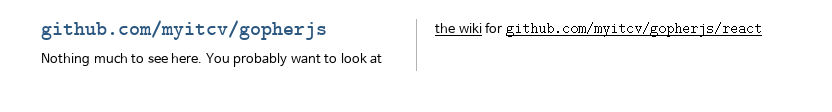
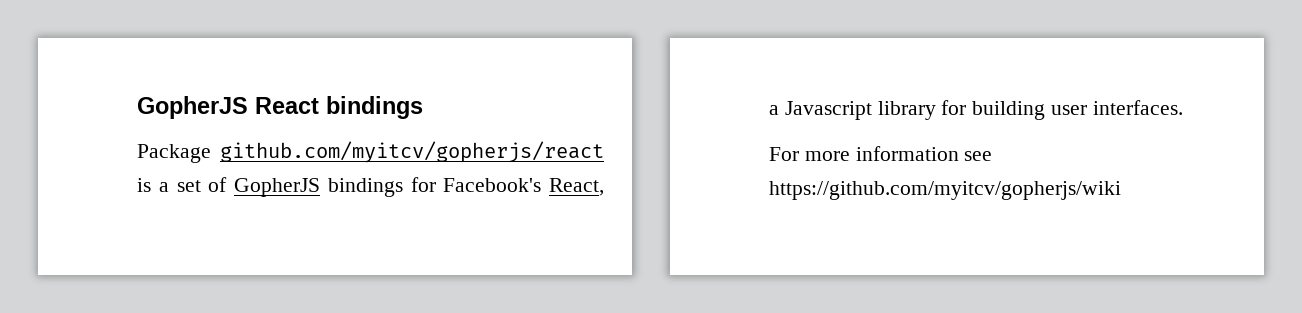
- github.com/myitcv/gopherjs
- Nothing much to see here. You probably want to look at the wiki for github.com/myitcv/gopherjs/react
+ GopherJS React bindings
+ Package github.com/myitcv/gopherjs/react is a set of GopherJS bindings for Facebook's React, a Javascript library for building user interfaces.
+ For more information see https://github.com/myitcv/gopherjs/wiki

